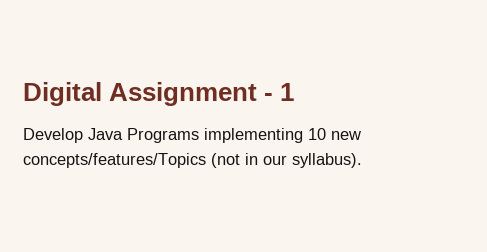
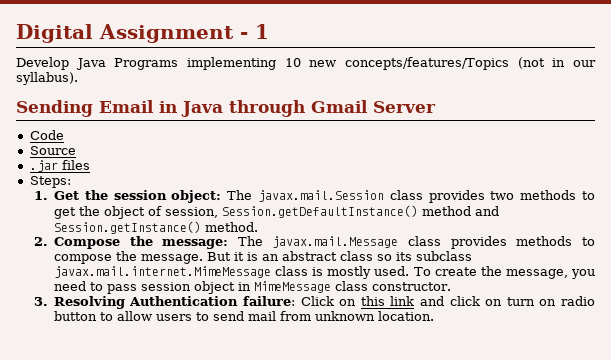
+ Sending Email in Java through Gmail Server
+ Code
+ Source
+ .jar files
+ Steps:
+ 1. Get the session object: The javax.mail.Session class provides two methods to get the object of session, Session.getDefaultInstance() method and Session.getInstance() method.
+ 2. Compose the message: The javax.mail.Message class provides methods to compose the message. But it is an abstract class so its subclass javax.mail.internet.MimeMessage class is mostly used. To create the message, you need to pass session object in MimeMessage class constructor.
+ 3. Resolving Authentication failure: Click on this link and click on turn on radio button to allow users to send mail from unknown location.

